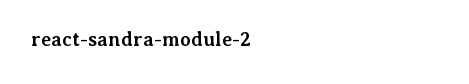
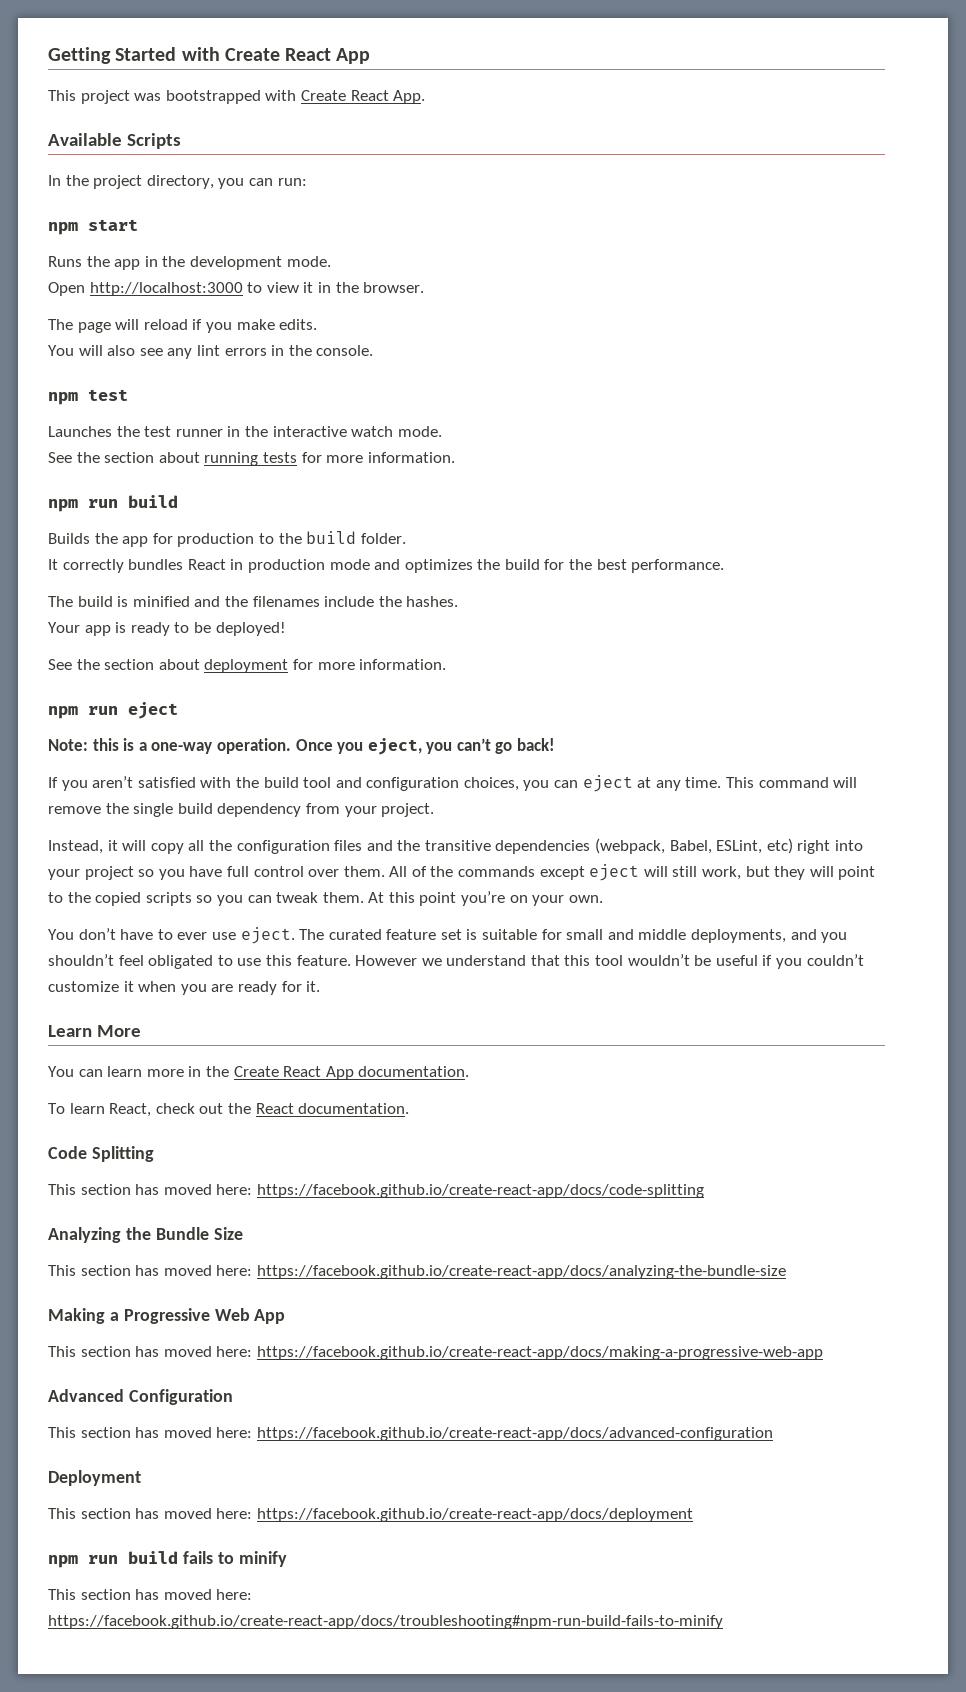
- react-sandra-module-2
+ Getting Started with Create React App
+ This project was bootstrapped with Create React App.
+ Available Scripts
+ In the project directory, you can run:
+ npm start
+ Runs the app in the development mode.
+ Open http://localhost:3000 to view it in the browser.
+ The page will reload if you make edits.
+ You will also see any lint errors in the console.
+ npm test
+ Launches the test runner in the interactive watch mode.
+ See the section about running tests for more information.
+ npm run build
+ Builds the app for production to the build folder.
+ It correctly bundles React in production mode and optimizes the build for the best performance.
+ The build is minified and the filenames include the hashes.
+ Your app is ready to be deployed!
+ See the section about deployment for more information.
+ npm run eject
+ Note: this is a one-way operation. Once you eject, you can’t go back!
+ If you aren’t satisfied with the build tool and configuration choices, you can eject at any time. This command will remove the single build dependency from your project.
+ Instead, it will copy all the configuration files and the transitive dependencies (webpack, Babel, ESLint, etc) right into your project so you have full control over them. All of the commands except eject will still work, but they will point to the copied scripts so you can tweak them. At this point you’re on your own.
+ You don’t have to ever use eject. The curated feature set is suitable for small and middle deployments, and you shouldn’t feel obligated to use this feature. However we understand that this tool wouldn’t be useful if you couldn’t customize it when you are ready for it.
+ Learn More
+ You can learn more in the Create React App documentation.
+ To learn React, check out the React documentation.
+ Code Splitting
+ This section has moved here: https://facebook.github.io/create-react-app/docs/code-splitting
+ Analyzing the Bundle Size
+ This section has moved here: https://facebook.github.io/create-react-app/docs/analyzing-the-bundle-size
+ Making a Progressive Web App
+ This section has moved here: https://facebook.github.io/create-react-app/docs/making-a-progressive-web-app
+ Advanced Configuration
+ This section has moved here: https://facebook.github.io/create-react-app/docs/advanced-configuration
+ Deployment
+ This section has moved here: https://facebook.github.io/create-react-app/docs/deployment
+ npm run build fails to minify
+ This section has moved here: https://facebook.github.io/create-react-app/docs/troubleshooting#npm-run-build-fails-to-minify

